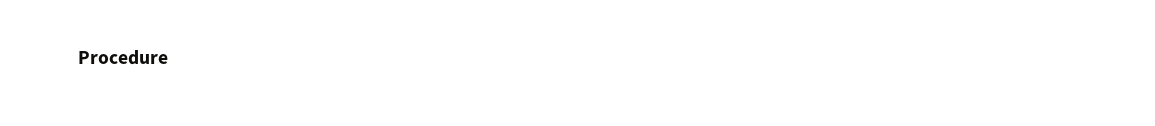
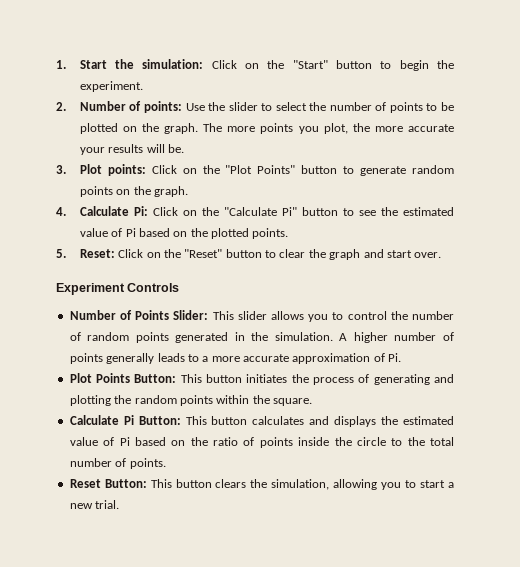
- Procedure
+ 1. Start the simulation: Click on the "Start" button to begin the experiment.
+ 2. Number of points: Use the slider to select the number of points to be plotted on the graph. The more points you plot, the more accurate your results will be.
+ 3. Plot points: Click on the "Plot Points" button to generate random points on the graph.
+ 4. Calculate Pi: Click on the "Calculate Pi" button to see the estimated value of Pi based on the plotted points.
+ 5. Reset: Click on the "Reset" button to clear the graph and start over.
+ Experiment Controls
+ Number of Points Slider: This slider allows you to control the number of random points generated in the simulation. A higher number of points generally leads to a more accurate approximation of Pi.
+ Plot Points Button: This button initiates the process of generating and plotting the random points within the square.
+ Calculate Pi Button: This button calculates and displays the estimated value of Pi based on the ratio of points inside the circle to the total number of points.
+ Reset Button: This button clears the simulation, allowing you to start a new trial.

